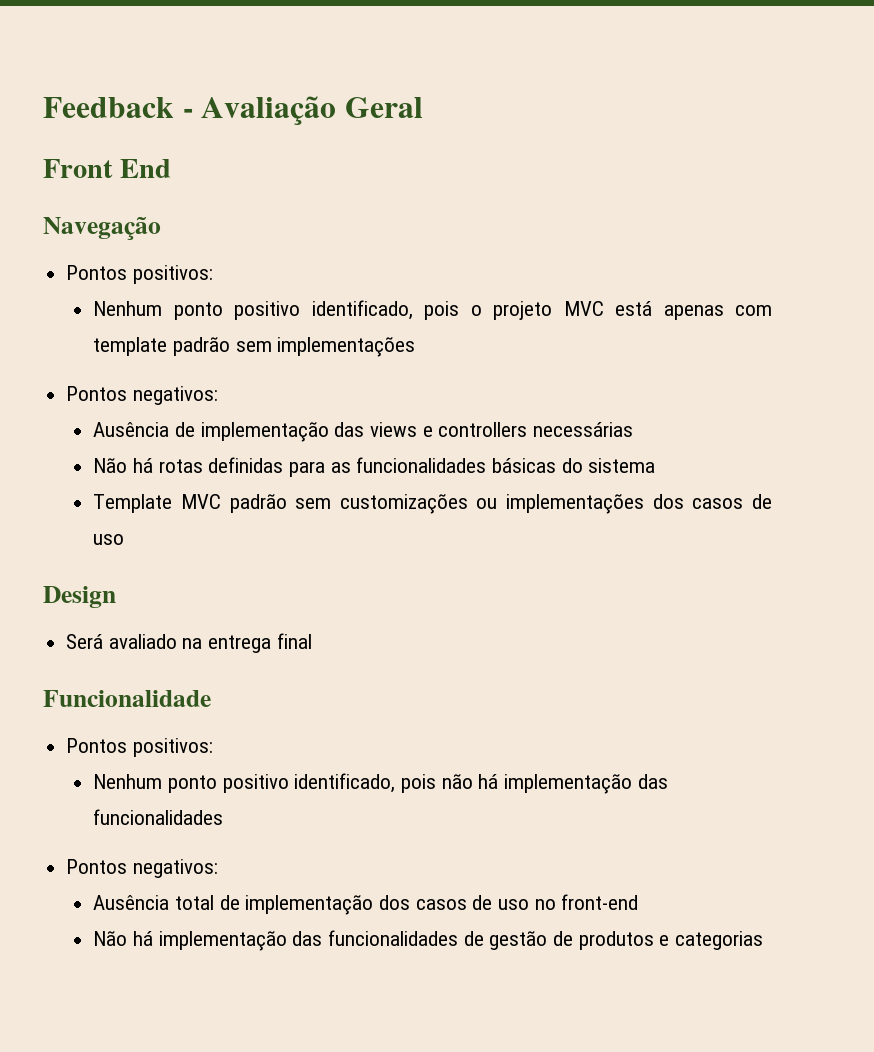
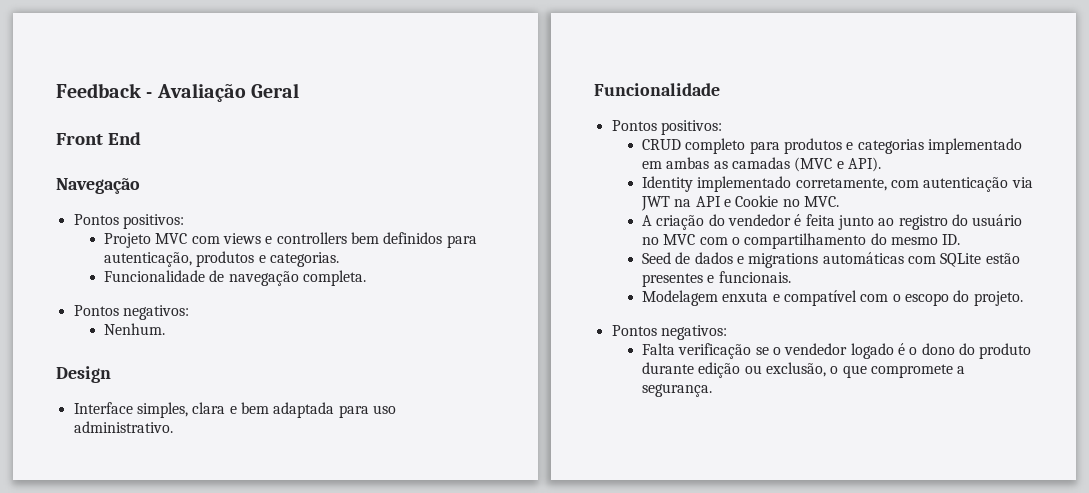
- Nenhum ponto positivo identificado, pois o projeto MVC está apenas com template padrão sem implementações
+ Projeto MVC com views e controllers bem definidos para autenticação, produtos e categorias.
+ Funcionalidade de navegação completa.
  Pontos negativos:
- Ausência de implementação das views e controllers necessárias
- Não há rotas definidas para as funcionalidades básicas do sistema
- Template MVC padrão sem customizações ou implementações dos casos de uso
+ Nenhum.
  Design
- Será avaliado na entrega final
+ Interface simples, clara e bem adaptada para uso administrativo.
  Funcionalidade
  Pontos positivos:
- Nenhum ponto positivo identificado, pois não há implementação das funcionalidades
+ CRUD completo para produtos e categorias implementado em ambas as camadas (MVC e API).
+ Identity implementado corretamente, com autenticação via JWT na API e Cookie no MVC.
+ A criação do vendedor é feita junto ao registro do usuário no MVC com o compartilhamento do mesmo ID.
+ Seed de dados e migrations automáticas com SQLite estão presentes e funcionais.
+ Modelagem enxuta e compatível com o escopo do projeto.
  Pontos negativos:
- Ausência total de implementação dos casos de uso no front-end
- Não há implementação das funcionalidades de gestão de produtos e categorias
+ Falta verificação se o vendedor logado é o dono do produto durante edição ou exclusão, o que compromete a segurança.

